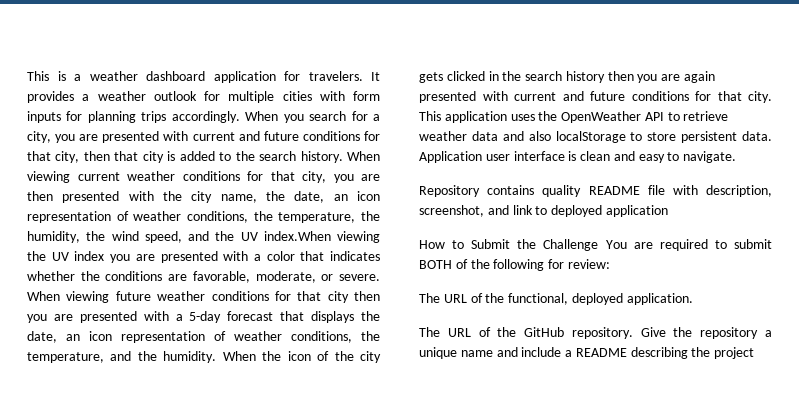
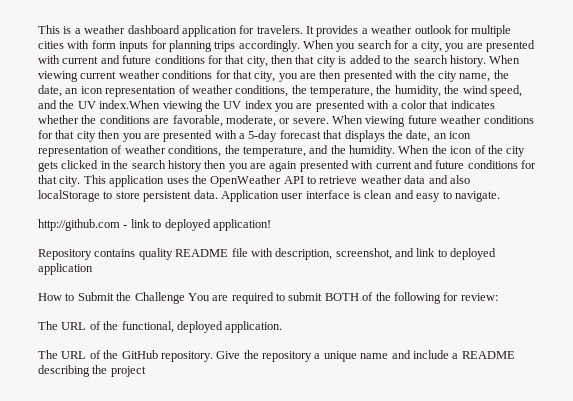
+ http://github.com - link to deployed application!

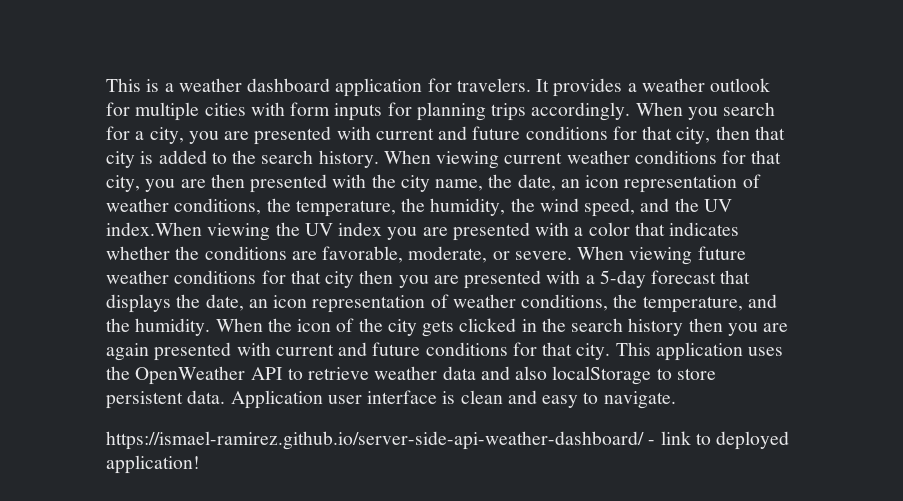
- http://github.com - link to deployed application!
+ https://ismael-ramirez.github.io/server-side-api-weather-dashboard/ - link to deployed application!
- Repository contains quality README file with description, screenshot, and link to deployed application
- How to Submit the Challenge You are required to submit BOTH of the following for review:
- The URL of the functional, deployed application.
- The URL of the GitHub repository. Give the repository a unique name and include a README describing the project

